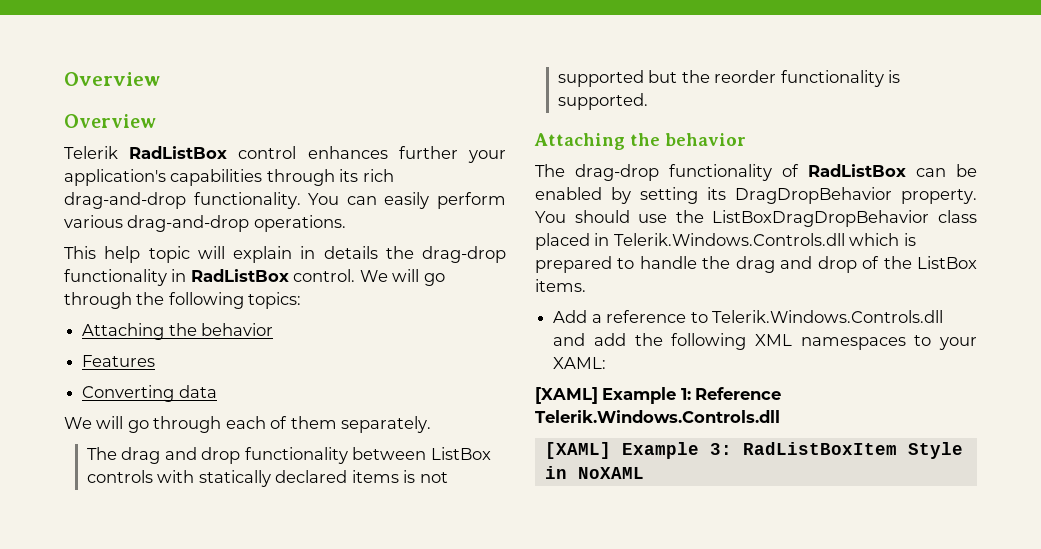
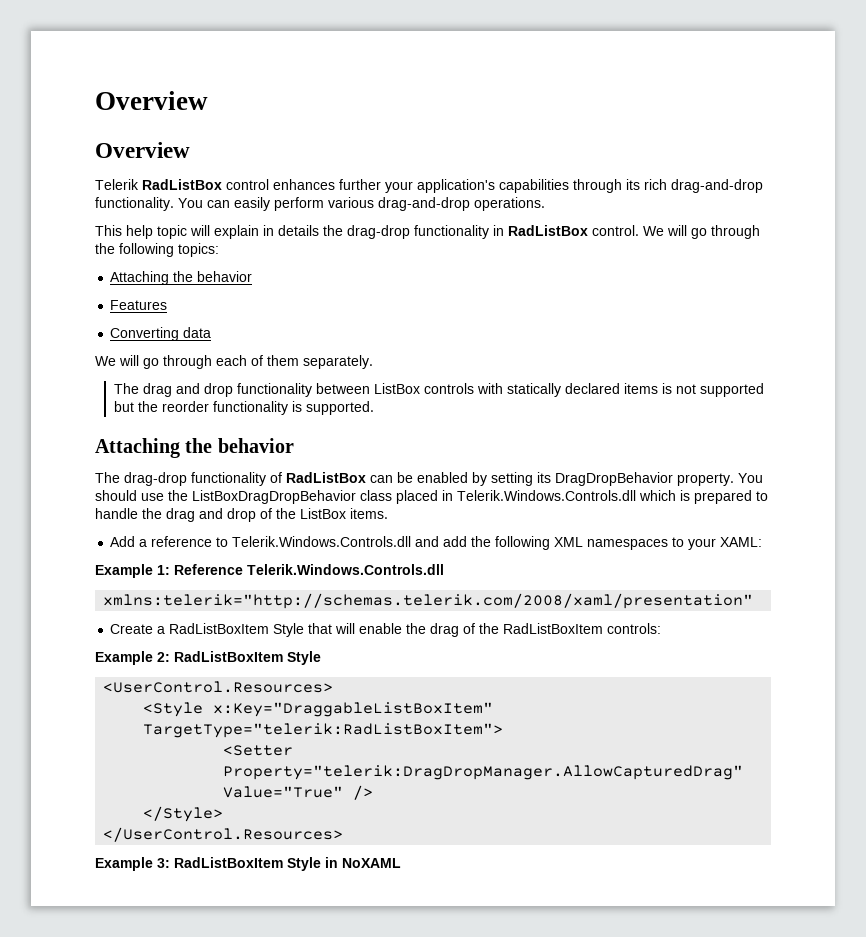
- [XAML] Example 1: Reference Telerik.Windows.Controls.dll
+ Example 1: Reference Telerik.Windows.Controls.dll
- [XAML] Example 3: RadListBoxItem Style in NoXAML
+ xmlns:telerik="http://schemas.telerik.com/2008/xaml/presentation"
+ Create a RadListBoxItem Style that will enable the drag of the RadListBoxItem controls:
+ Example 2: RadListBoxItem Style
+ <UserControl.Resources>
+ <Style x:Key="DraggableListBoxItem" TargetType="telerik:RadListBoxItem">
+ <Setter Property="telerik:DragDropManager.AllowCapturedDrag" Value="True" />
+ </Style>
+ </UserControl.Resources>
+ Example 3: RadListBoxItem Style in NoXAML

